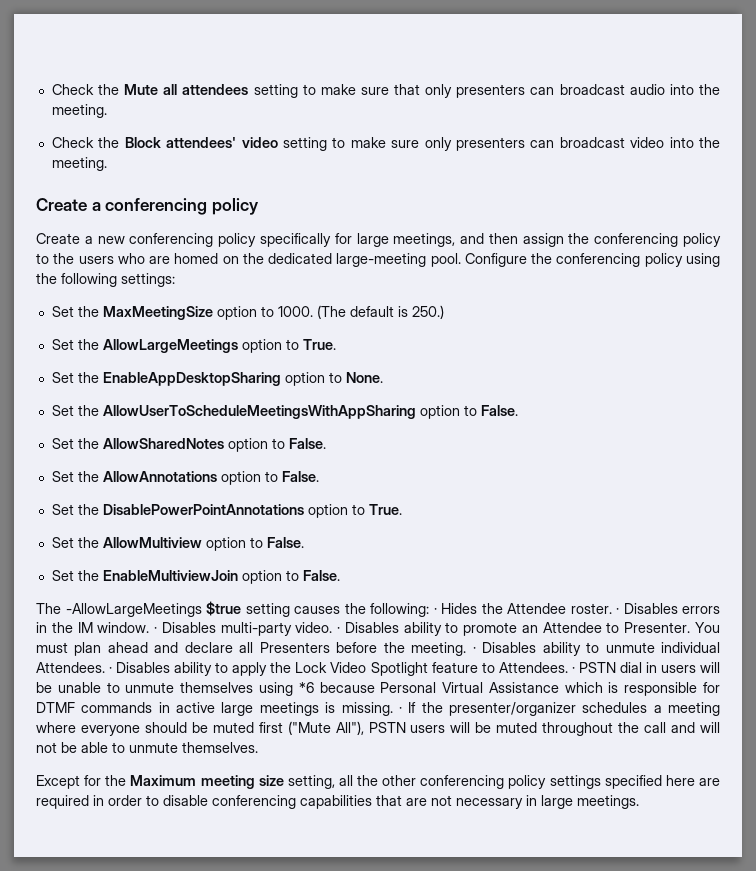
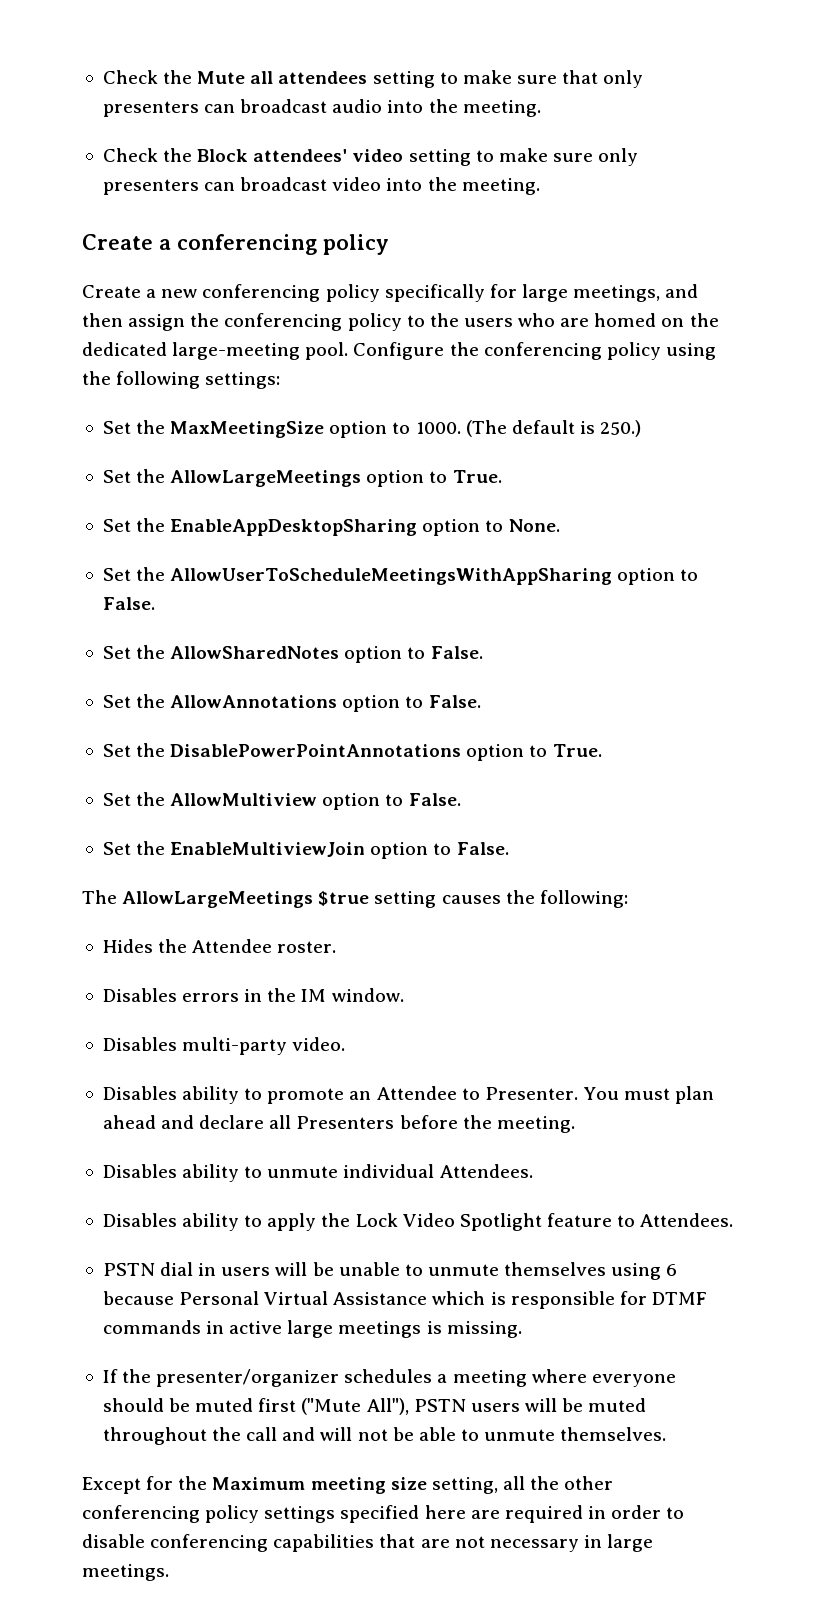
- The -AllowLargeMeetings $true setting causes the following: · Hides the Attendee roster. · Disables errors in the IM window. · Disables multi-party video. · Disables ability to promote an Attendee to Presenter.
+ The AllowLargeMeetings $true setting causes the following:
+ Hides the Attendee roster.
+ Disables errors in the IM window.
+ Disables multi-party video.
+ Disables ability to promote an Attendee to Presenter.
- You must plan ahead and declare all Presenters before the meeting. · Disables ability to unmute individual Attendees. · Disables ability to apply the Lock Video Spotlight feature to Attendees. · PSTN dial in users will be unable to unmute themselves using *6 because Personal Virtual Assistance which is responsible for DTMF commands in active large meetings is missing. · If the presenter/organizer schedules a meeting where everyone should be muted first ("Mute All"), PSTN users will be muted throughout the call and will not be able to unmute themselves.
+ You must plan ahead and declare all Presenters before the meeting.
+ Disables ability to unmute individual Attendees.
+ Disables ability to apply the Lock Video Spotlight feature to Attendees.
+ PSTN dial in users will be unable to unmute themselves using 6 because Personal Virtual Assistance which is responsible for DTMF commands in active large meetings is missing.
+ If the presenter/organizer schedules a meeting where everyone should be muted first ("Mute All"), PSTN users will be muted throughout the call and will not be able to unmute themselves.

